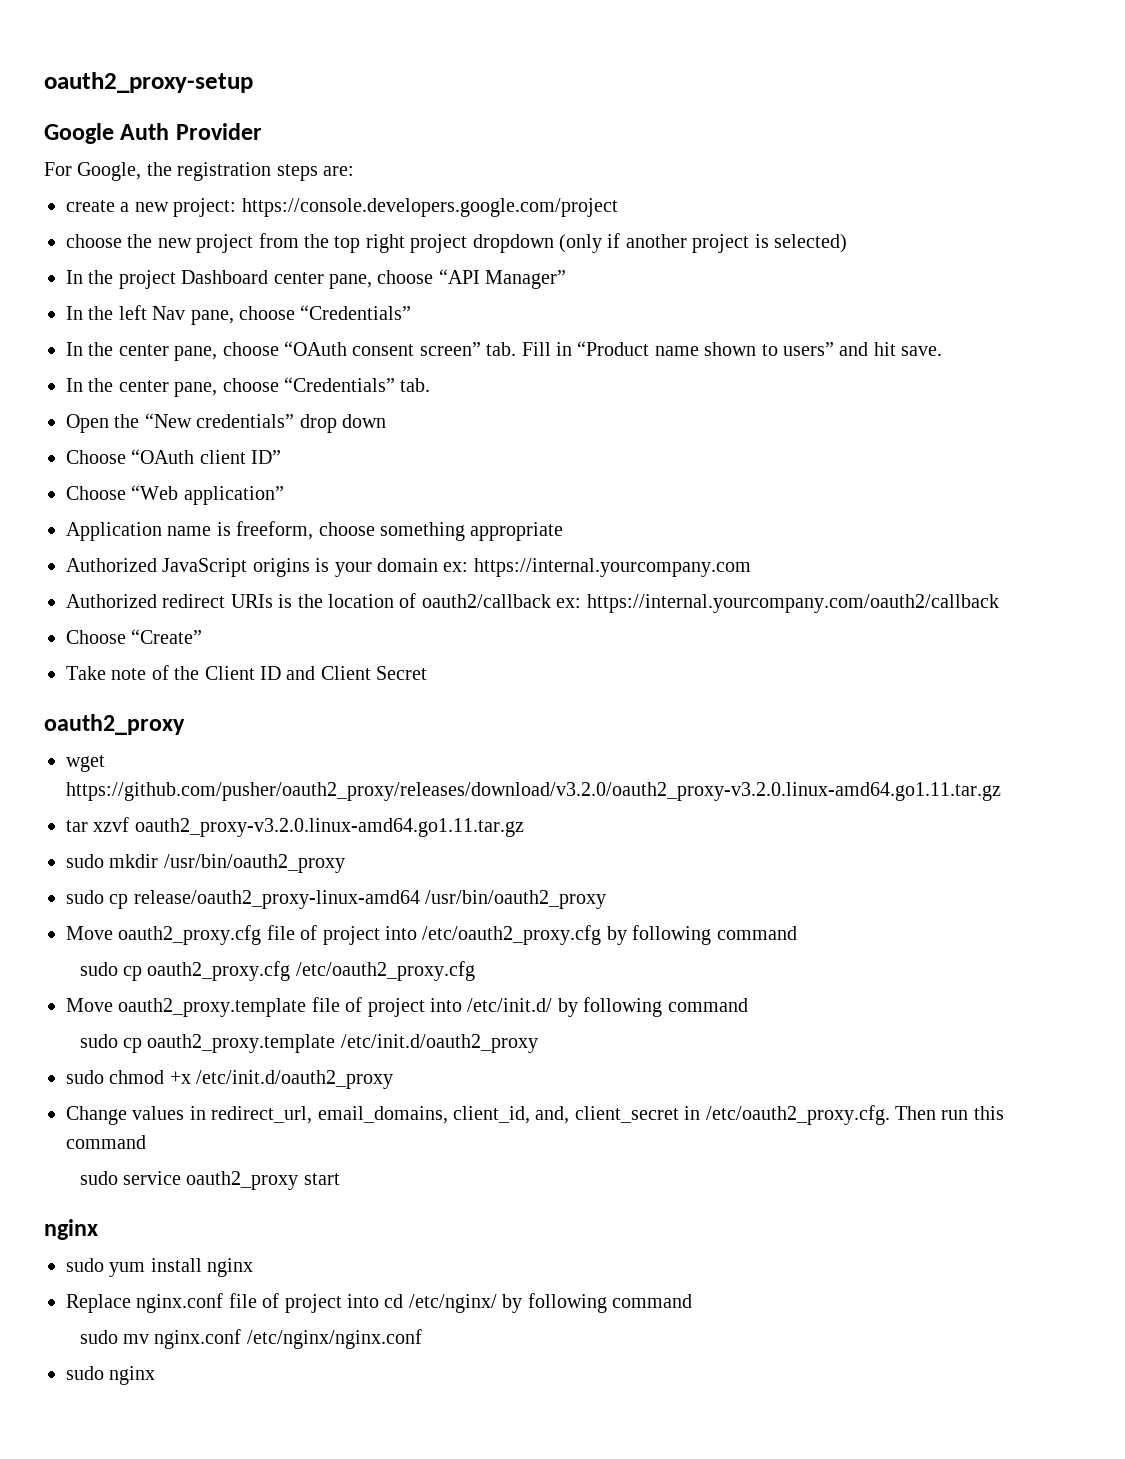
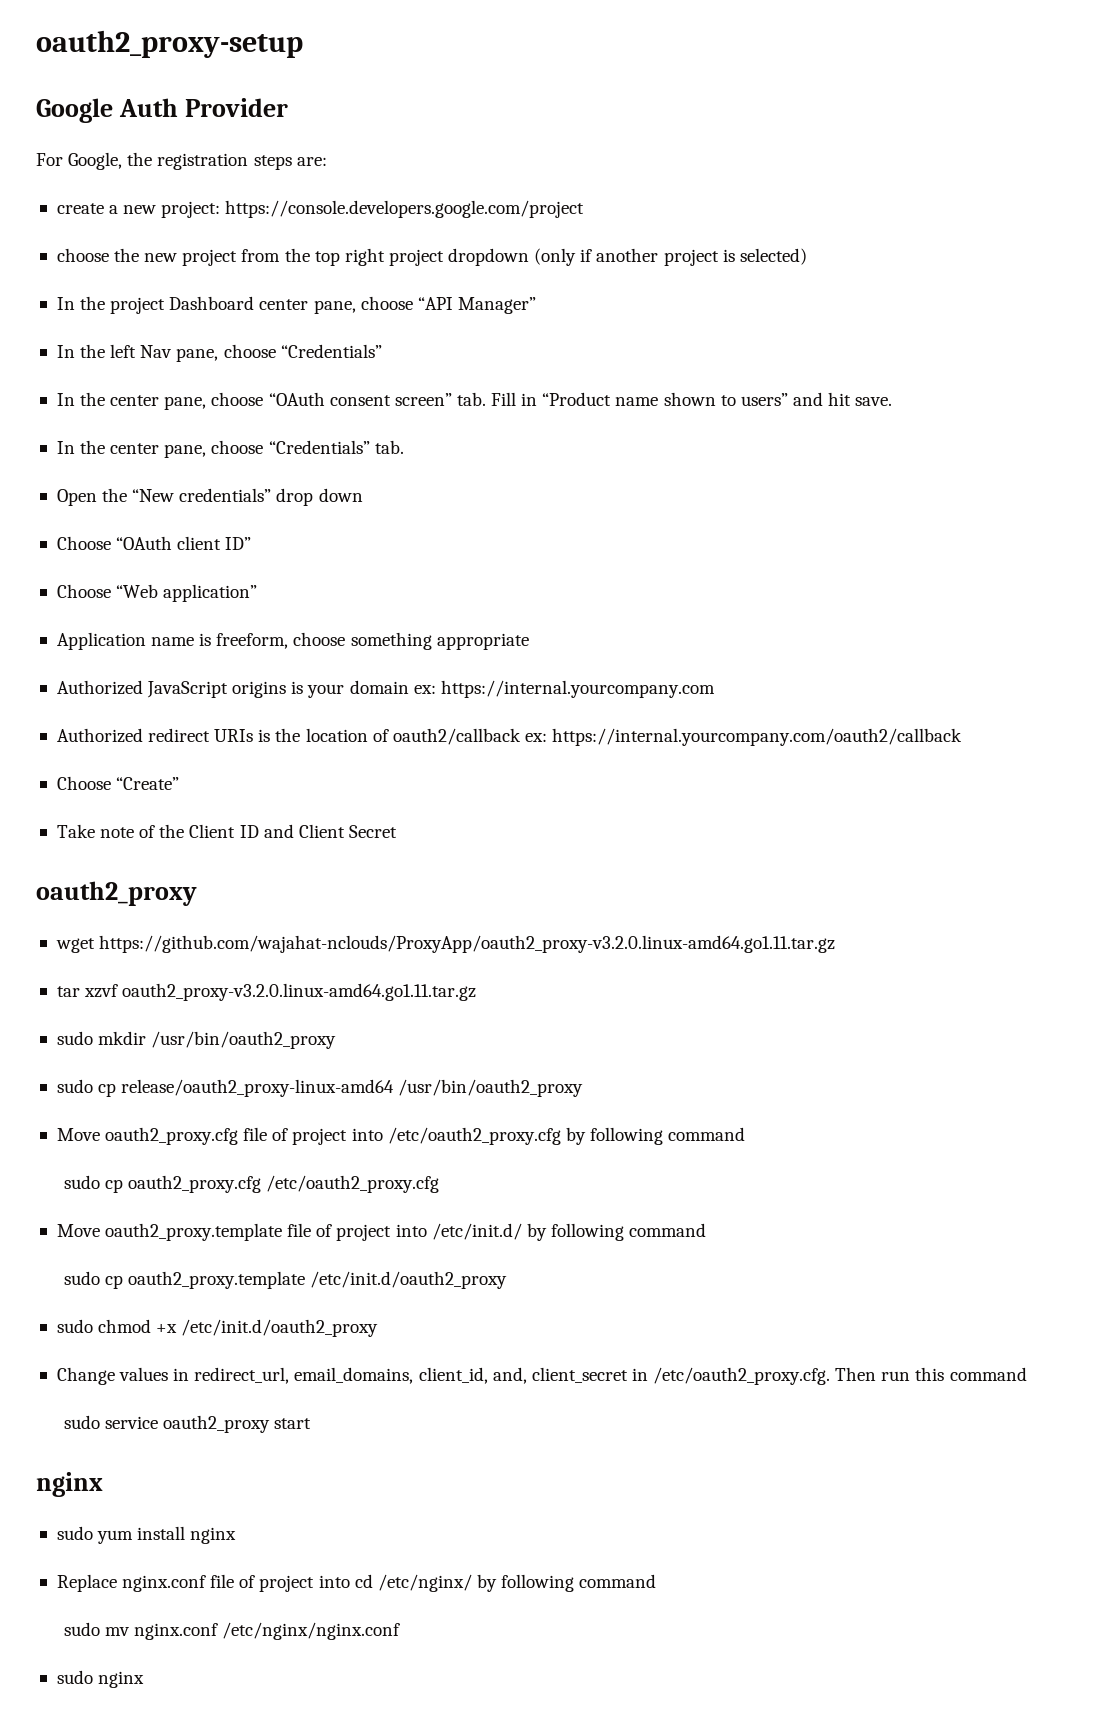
- wget https://github.com/pusher/oauth2_proxy/releases/download/v3.2.0/oauth2_proxy-v3.2.0.linux-amd64.go1.11.tar.gz
+ wget https://github.com/wajahat-nclouds/ProxyApp/oauth2_proxy-v3.2.0.linux-amd64.go1.11.tar.gz

